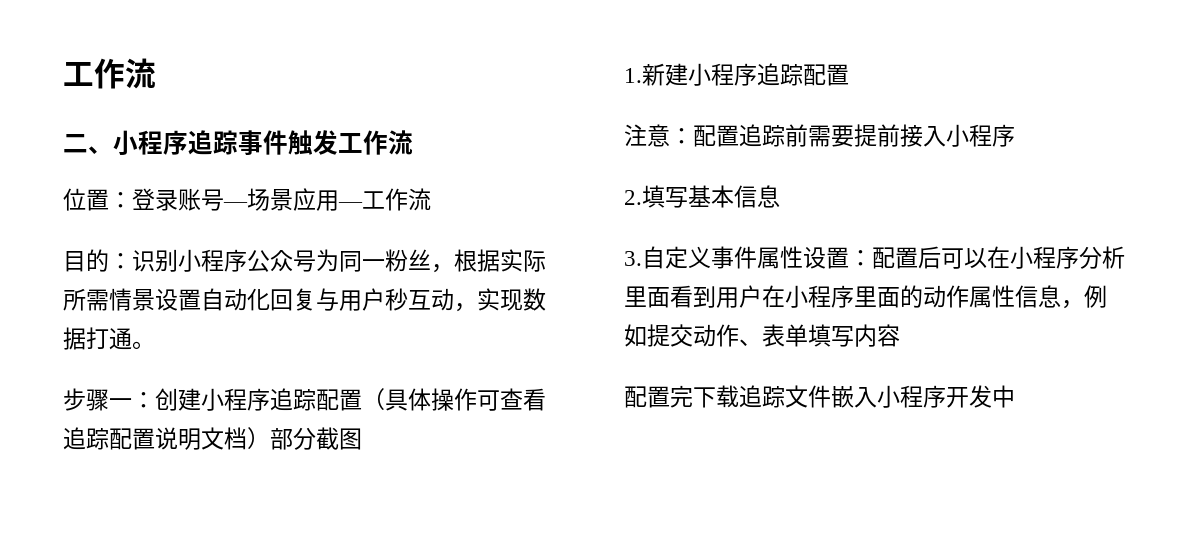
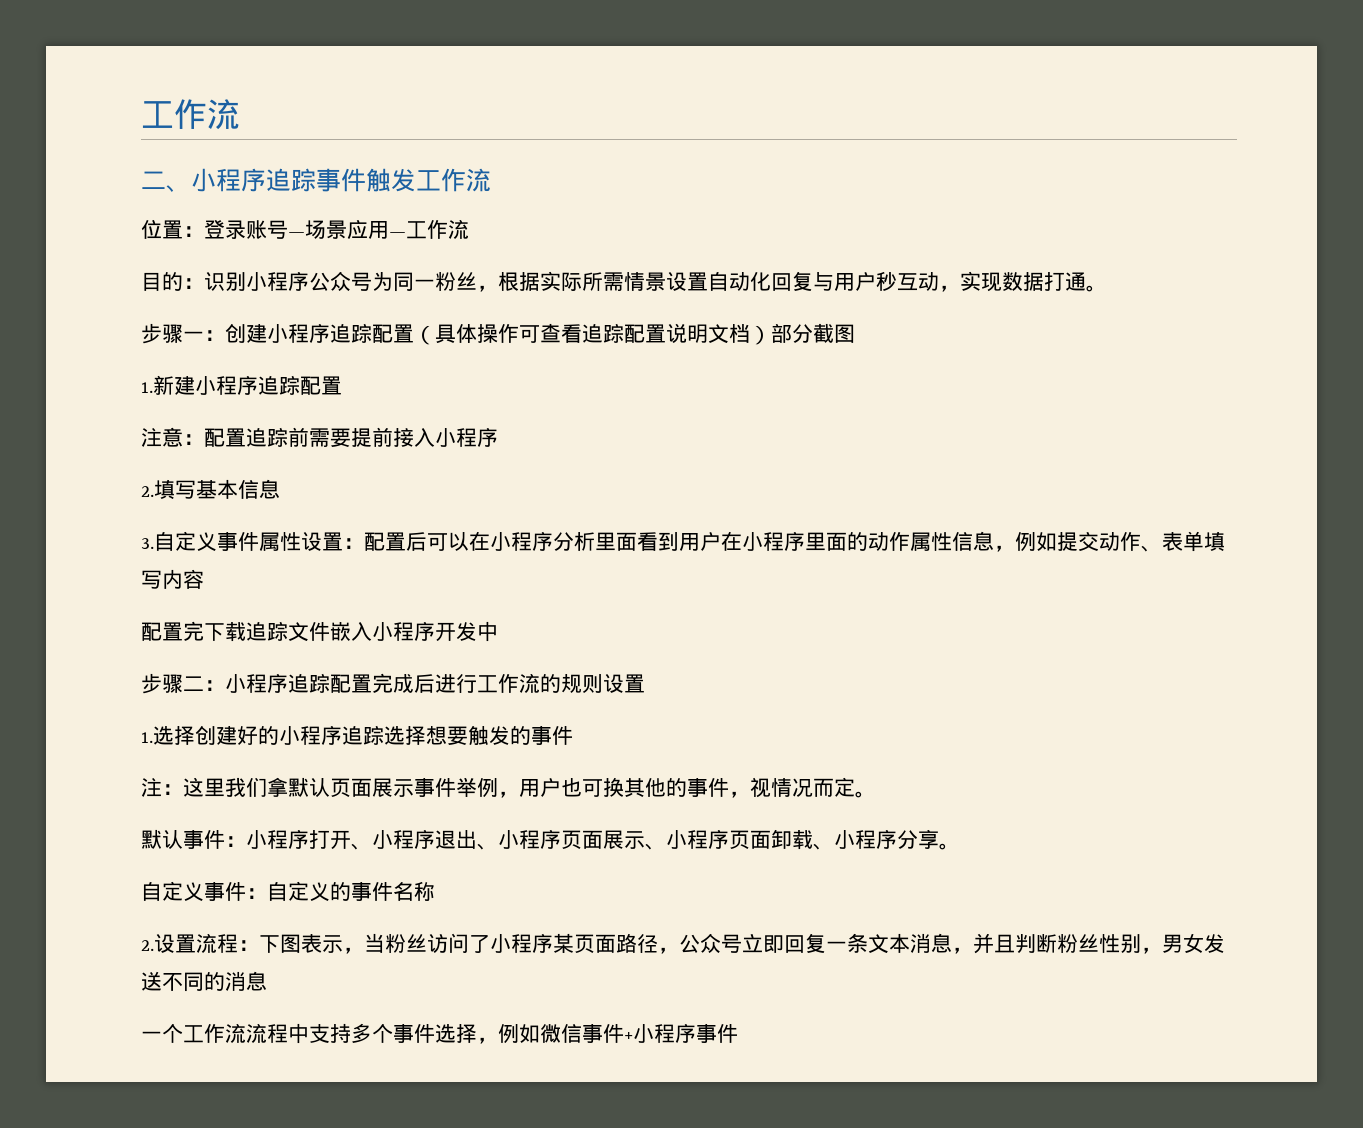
+ 步骤二：小程序追踪配置完成后进行工作流的规则设置
+ 1.选择创建好的小程序追踪选择想要触发的事件
+ 注：这里我们拿默认页面展示事件举例，用户也可换其他的事件，视情况而定。
+ 默认事件：小程序打开、小程序退出、小程序页面展示、小程序页面卸载、小程序分享。
+ 自定义事件：自定义的事件名称
+ 2.设置流程：下图表示，当粉丝访问了小程序某页面路径，公众号立即回复一条文本消息，并且判断粉丝性别，男女发送不同的消息
+ 一个工作流流程中支持多个事件选择，例如微信事件+小程序事件

